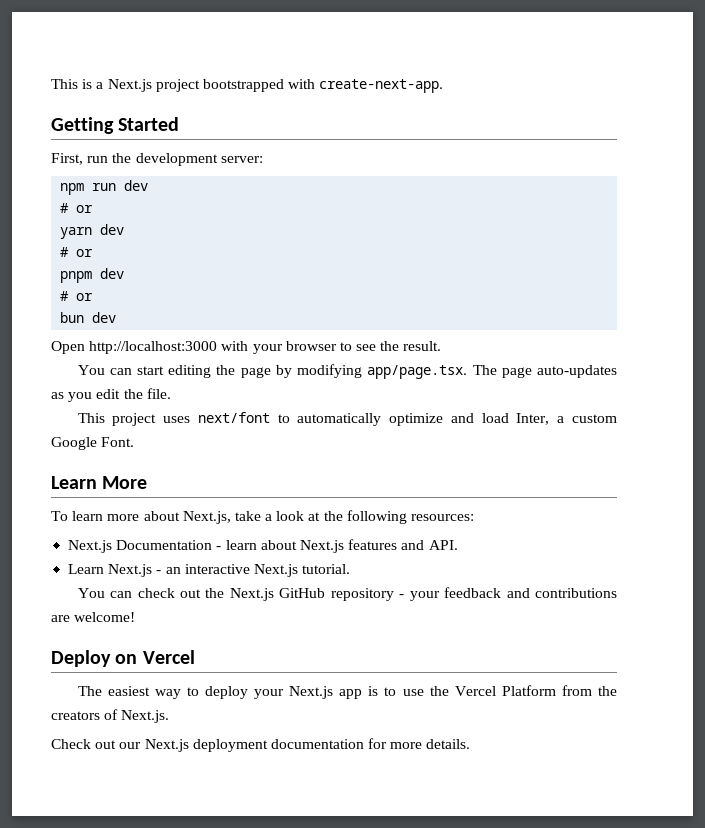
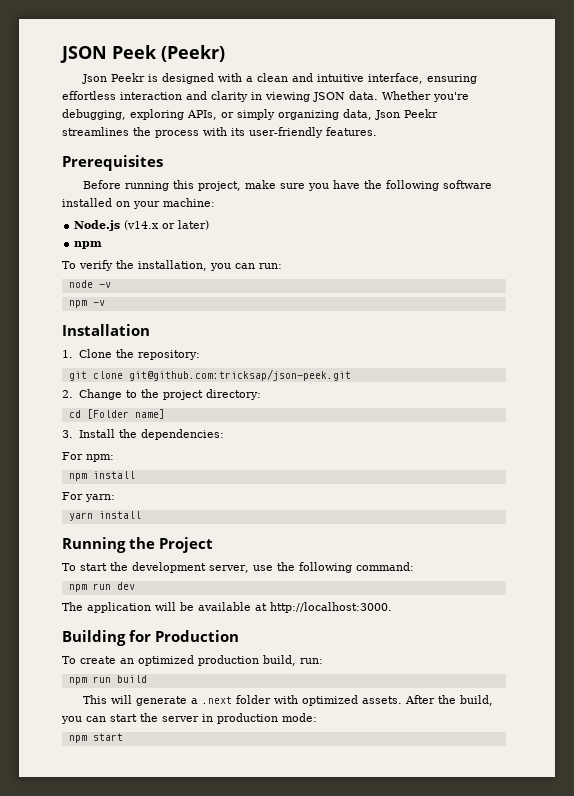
- This is a Next.js project bootstrapped with create-next-app.
- Getting Started
- First, run the development server:
+ JSON Peek (Peekr)
+ Json Peekr is designed with a clean and intuitive interface, ensuring effortless interaction and clarity in viewing JSON data. Whether you're debugging, exploring APIs, or simply organizing data, Json Peekr streamlines the process with its user-friendly features.
+ Prerequisites
+ Before running this project, make sure you have the following software installed on your machine:
+ Node.js (v14.x or later)
+ npm
+ To verify the installation, you can run:
+ node -v
+ npm -v
+ Installation
+ 1. Clone the repository:
+ git clone git@github.com:tricksap/json-peek.git
+ 2. Change to the project directory:
+ cd [Folder name]
+ 3. Install the dependencies:
+ For npm:
+ npm install
+ For yarn:
+ yarn install
+ Running the Project
+ To start the development server, use the following command:
  npm run dev
- # or
- yarn dev
- # or
- pnpm dev
- # or
- bun dev
- Open http://localhost:3000 with your browser to see the result.
- You can start editing the page by modifying app/page.tsx. The page auto-updates as you edit the file.
- This project uses next/font to automatically optimize and load Inter, a custom Google Font.
- Learn More
- To learn more about Next.js, take a look at the following resources:
- Next.js Documentation - learn about Next.js features and API.
- Learn Next.js - an interactive Next.js tutorial.
- You can check out the Next.js GitHub repository - your feedback and contributions are welcome!
- Deploy on Vercel
- The easiest way to deploy your Next.js app is to use the Vercel Platform from the creators of Next.js.
- Check out our Next.js deployment documentation for more details.
+ The application will be available at http://localhost:3000.
+ Building for Production
+ To create an optimized production build, run:
+ npm run build
+ This will generate a .next folder with optimized assets. After the build, you can start the server in production mode:
+ npm start

